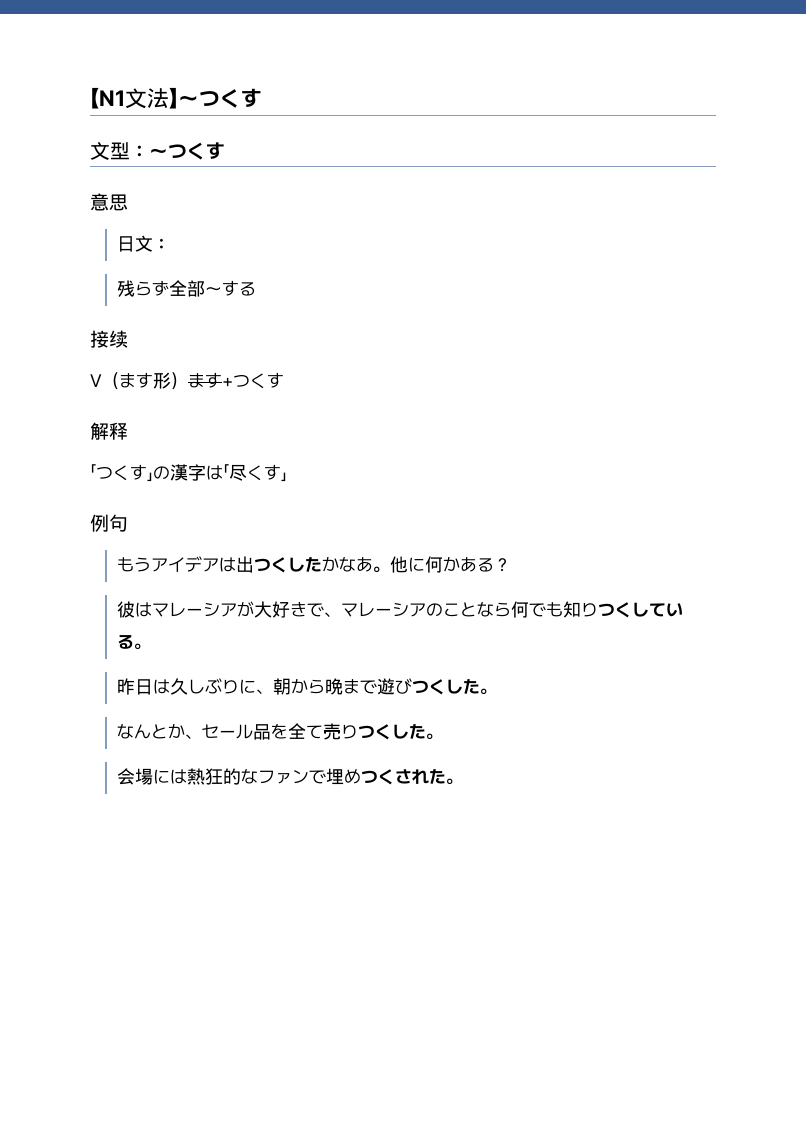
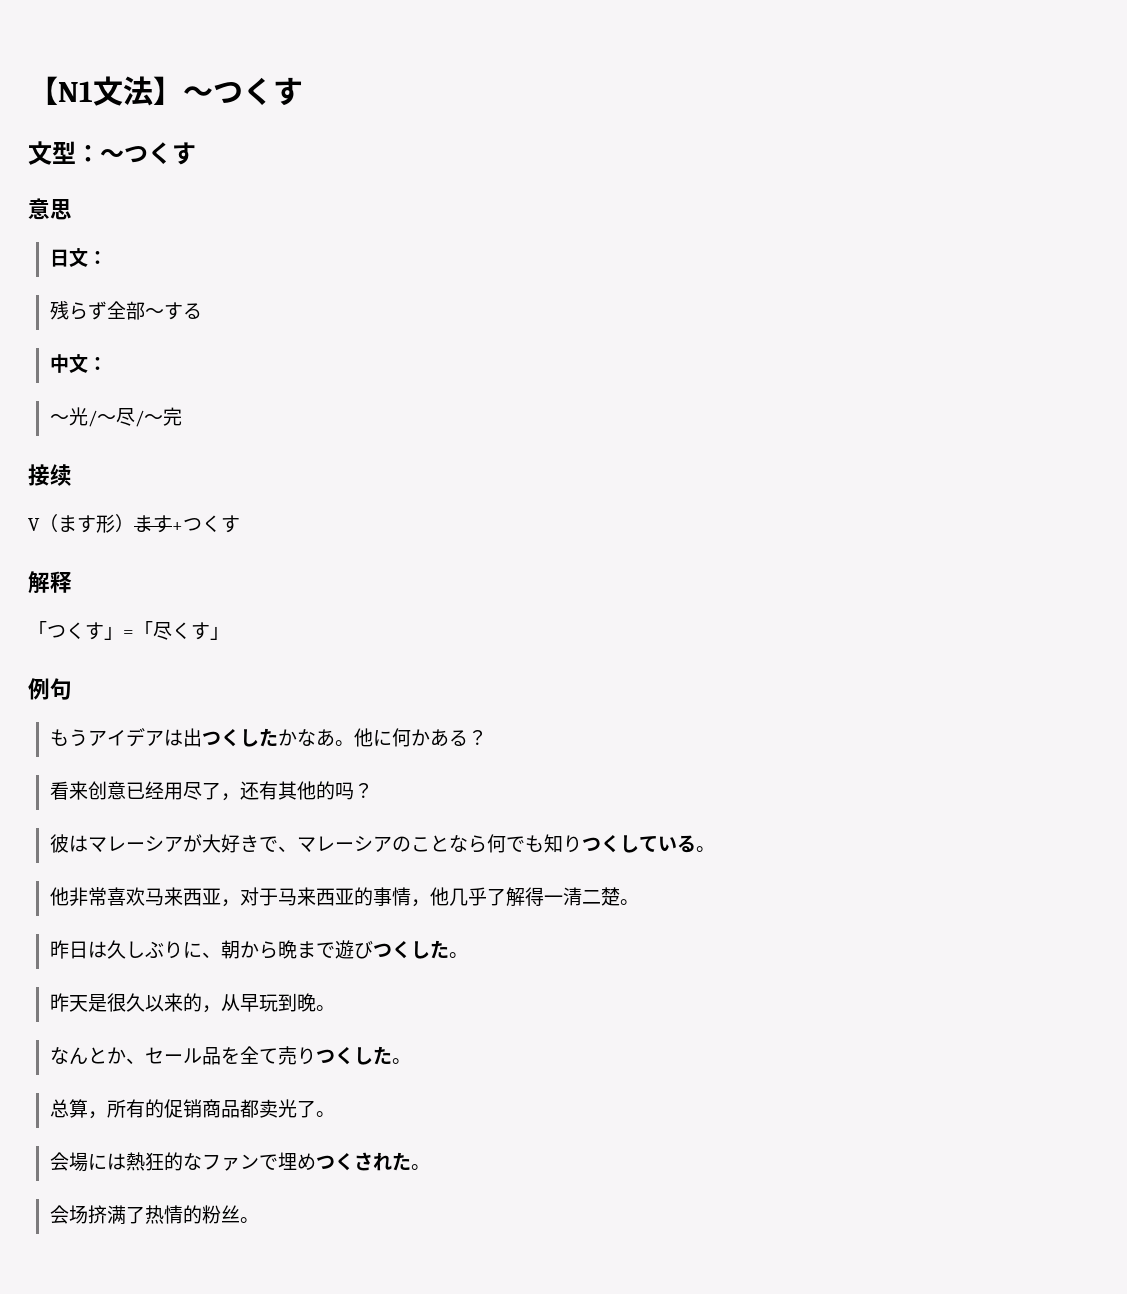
+ 中文：
+ 〜光/〜尽/〜完
- 「つくす」の漢字は「尽くす」
+ 「つくす」=「尽くす」
+ 看来创意已经用尽了，还有其他的吗？
+ 他非常喜欢马来西亚，对于马来西亚的事情，他几乎了解得一清二楚。
+ 昨天是很久以来的，从早玩到晚。
+ 总算，所有的促销商品都卖光了。
+ 会场挤满了热情的粉丝。

